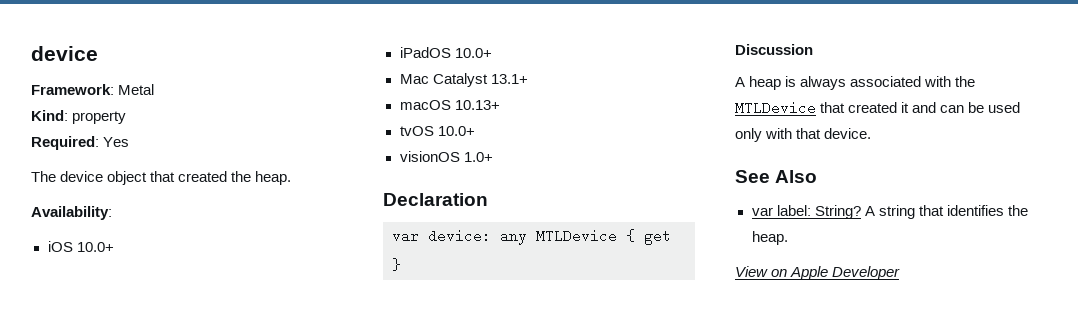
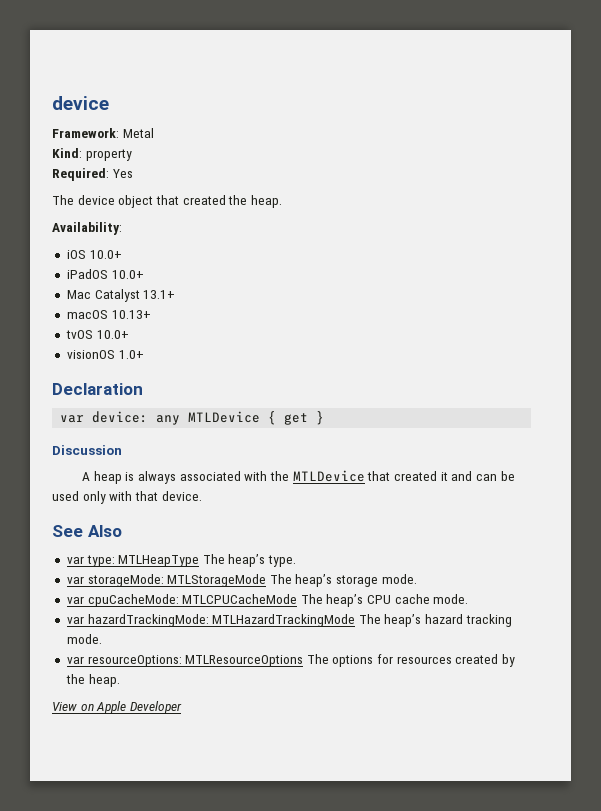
- var label: String? A string that identifies the heap.
+ var type: MTLHeapType The heap’s type.
+ var storageMode: MTLStorageMode The heap’s storage mode.
+ var cpuCacheMode: MTLCPUCacheMode The heap’s CPU cache mode.
+ var hazardTrackingMode: MTLHazardTrackingMode The heap’s hazard tracking mode.
+ var resourceOptions: MTLResourceOptions The options for resources created by the heap.

